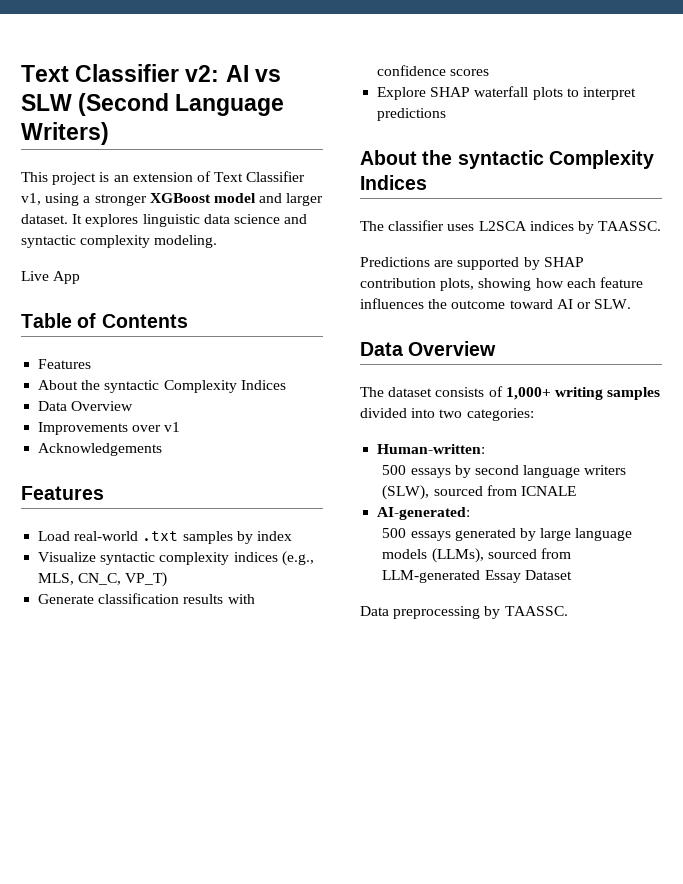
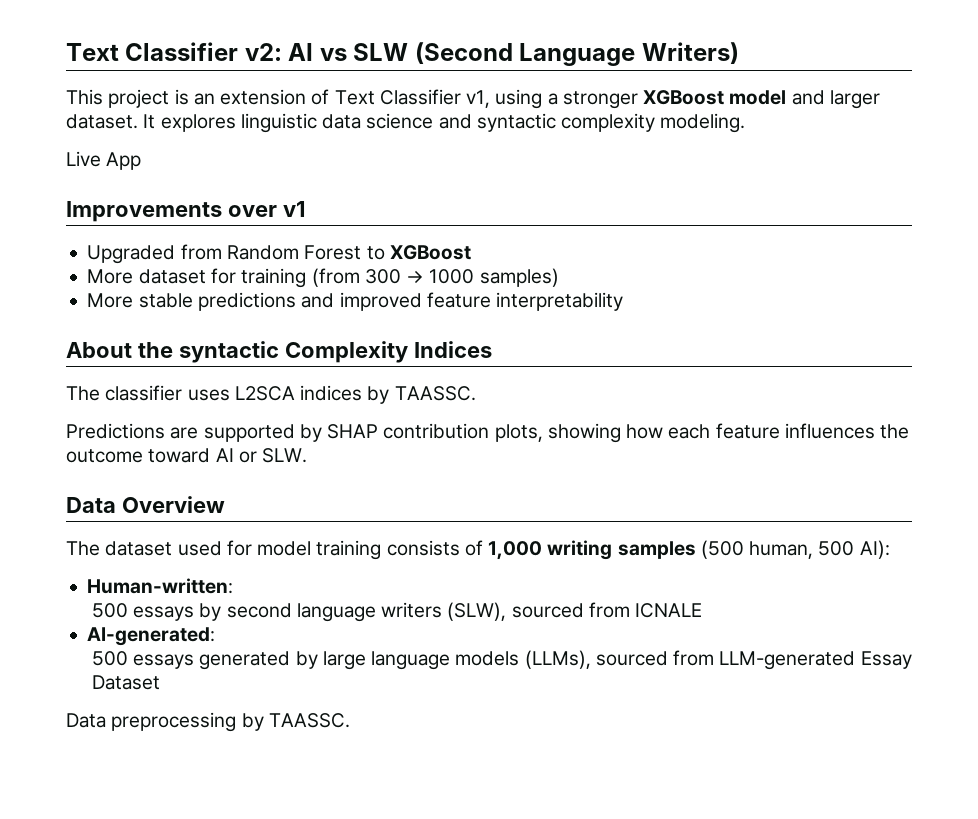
- Table of Contents
- Features
- About the syntactic Complexity Indices
- Data Overview
  Improvements over v1
- Acknowledgements
- Features
- Load real-world .txt samples by index
- Visualize syntactic complexity indices (e.g., MLS, CN_C, VP_T)
- Generate classification results with confidence scores
- Explore SHAP waterfall plots to interpret predictions
+ Upgraded from Random Forest to XGBoost
+ More dataset for training (from 300 → 1000 samples)
+ More stable predictions and improved feature interpretability
- The dataset consists of 1,000+ writing samples divided into two categories:
+ The dataset used for model training consists of 1,000 writing samples (500 human, 500 AI):

